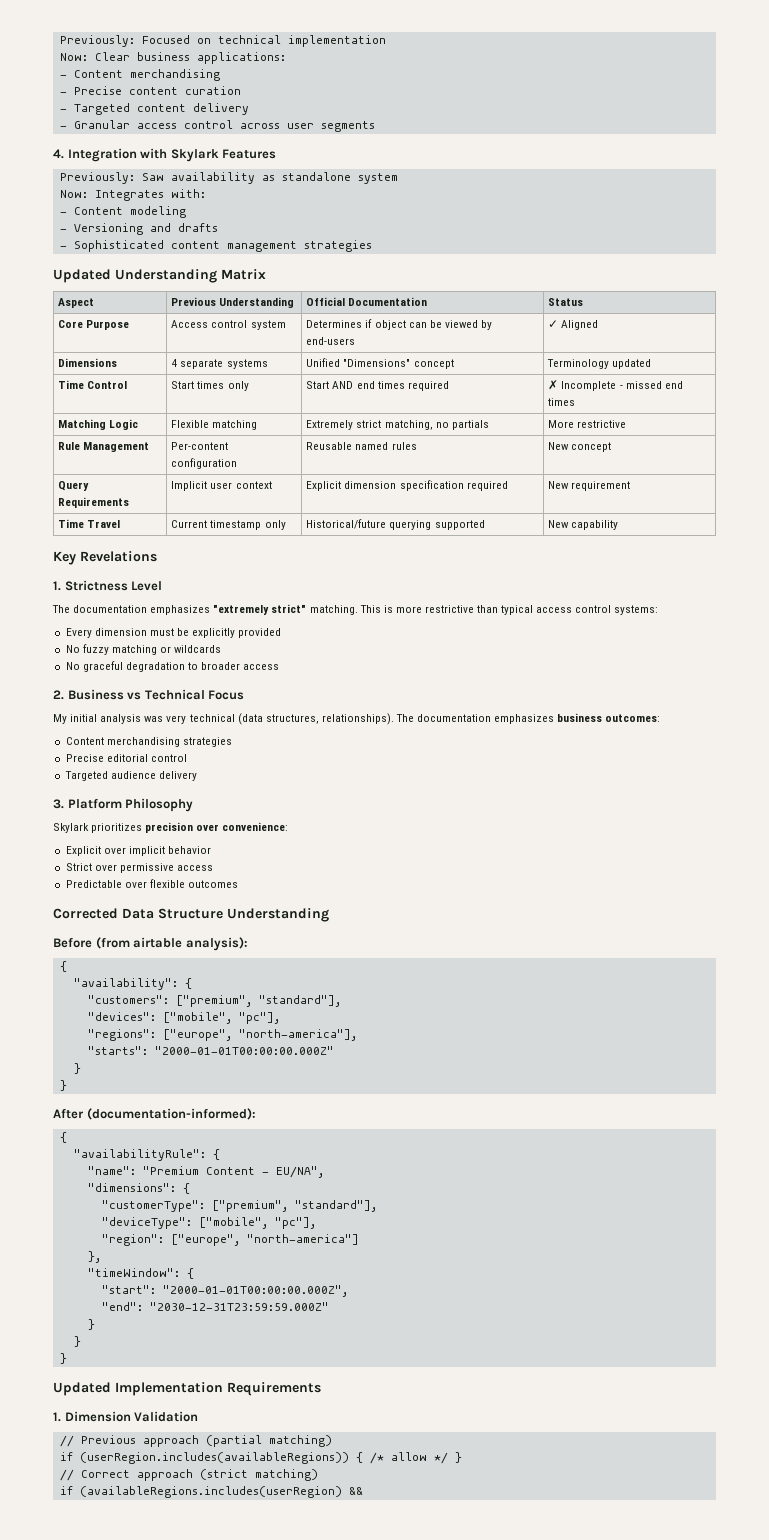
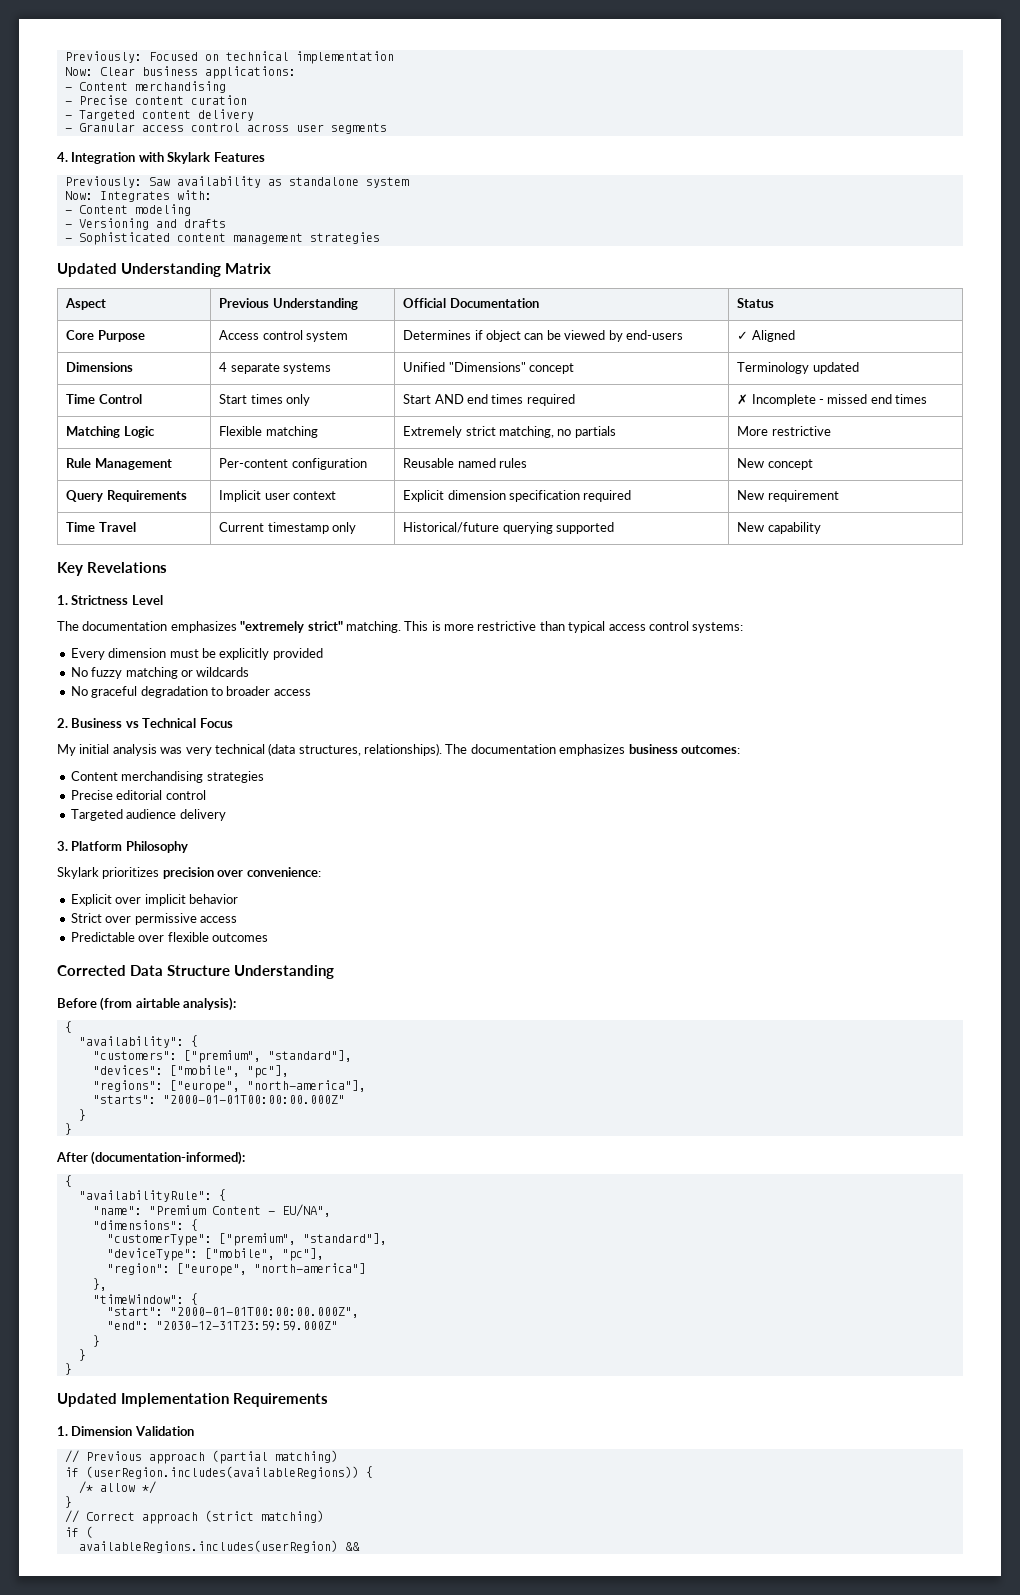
- if (userRegion.includes(availableRegions)) { /* allow */ }
+ if (userRegion.includes(availableRegions)) {
+ /* allow */
+ }
- if (availableRegions.includes(userRegion) &&
+ if (
+ availableRegions.includes(userRegion) &&

